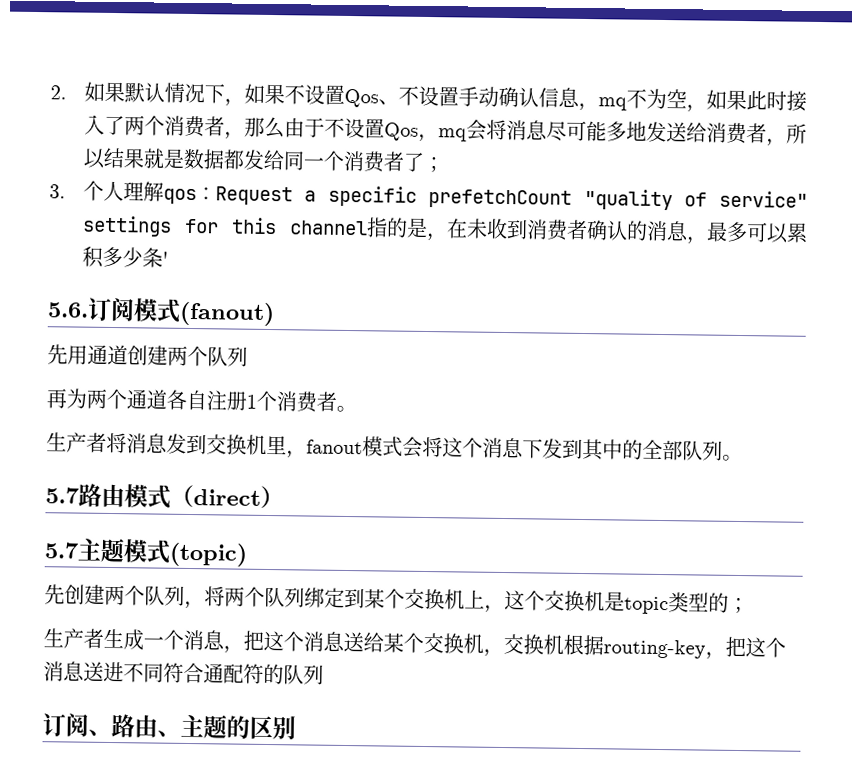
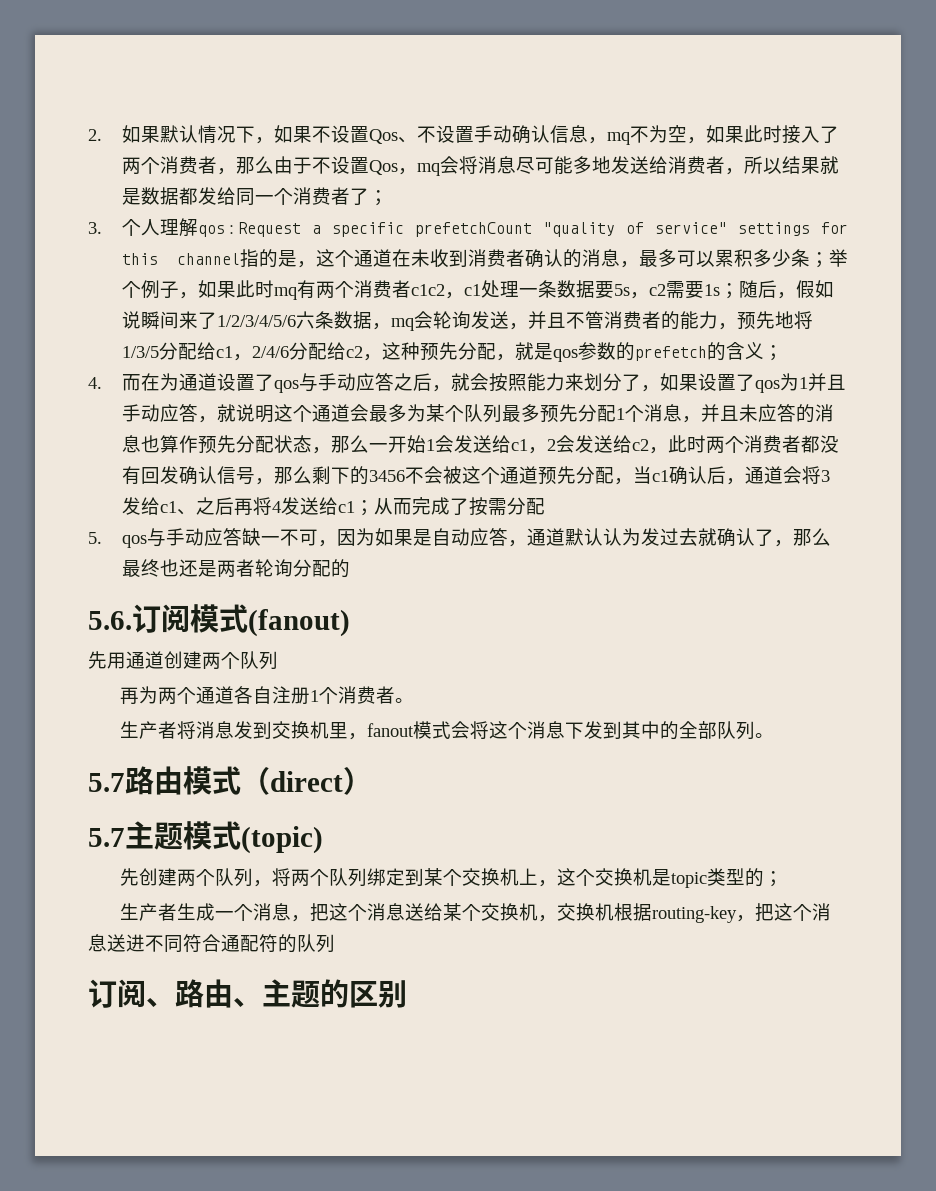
- 3.个人理解qos：Request a specific prefetchCount "quality of service" settings for this channel指的是，在未收到消费者确认的消息，最多可以累积多少条'
+ 3.个人理解qos：Request a specific prefetchCount "quality of service" settings for this channel指的是，这个通道在未收到消费者确认的消息，最多可以累积多少条；举个例子，如果此时mq有两个消费者c1c2，c1处理一条数据要5s，c2需要1s；随后，假如说瞬间来了1/2/3/4/5/6六条数据，mq会轮询发送，并且不管消费者的能力，预先地将1/3/5分配给c1，2/4/6分配给c2，这种预先分配，就是qos参数的prefetch的含义；
+ 4.而在为通道设置了qos与手动应答之后，就会按照能力来划分了，如果设置了qos为1并且手动应答，就说明这个通道会最多为某个队列最多预先分配1个消息，并且未应答的消息也算作预先分配状态，那么一开始1会发送给c1，2会发送给c2，此时两个消费者都没有回发确认信号，那么剩下的3456不会被这个通道预先分配，当c1确认后，通道会将3发给c1、之后再将4发送给c1；从而完成了按需分配
+ 5. qos与手动应答缺一不可，因为如果是自动应答，通道默认认为发过去就确认了，那么最终也还是两者轮询分配的

